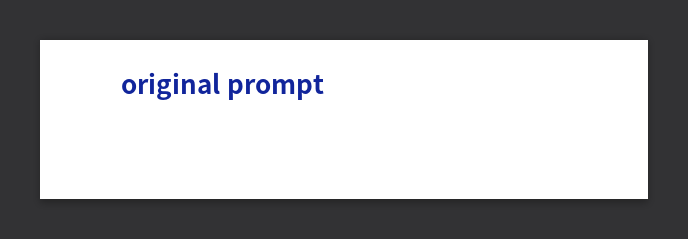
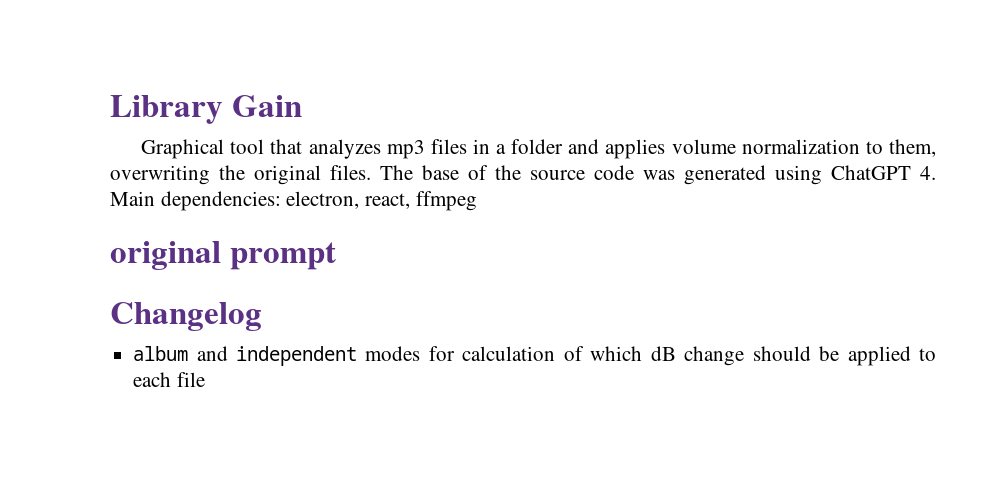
+ Library Gain
+ Graphical tool that analyzes mp3 files in a folder and applies volume normalization to them, overwriting the original files. The base of the source code was generated using ChatGPT 4. Main dependencies: electron, react, ffmpeg
  original prompt
+ Changelog
+ album and independent modes for calculation of which dB change should be applied to each file

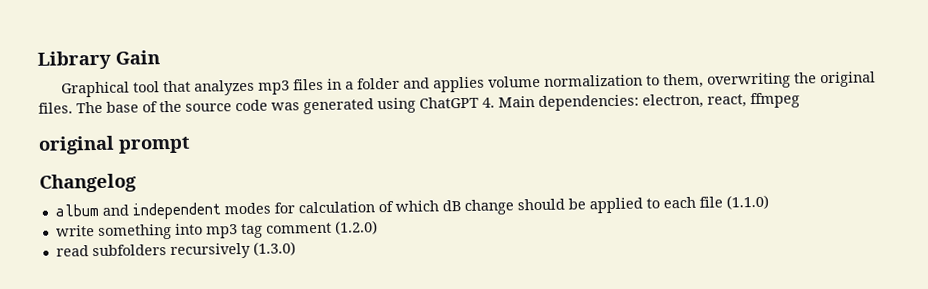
- album and independent modes for calculation of which dB change should be applied to each file
+ album and independent modes for calculation of which dB change should be applied to each file (1.1.0)
+ write something into mp3 tag comment (1.2.0)
+ read subfolders recursively (1.3.0)

